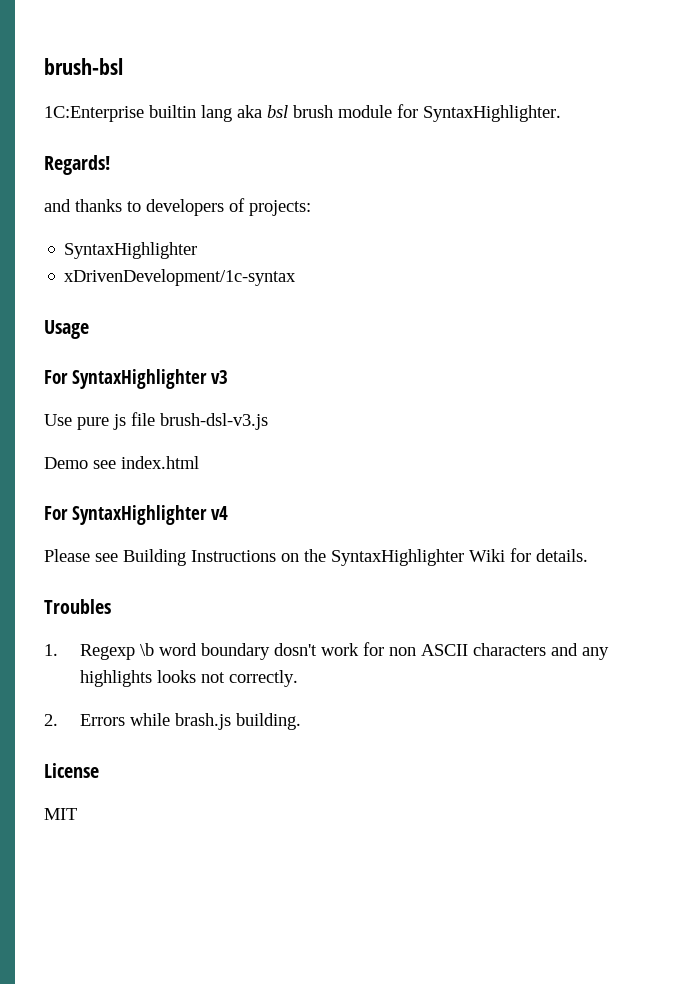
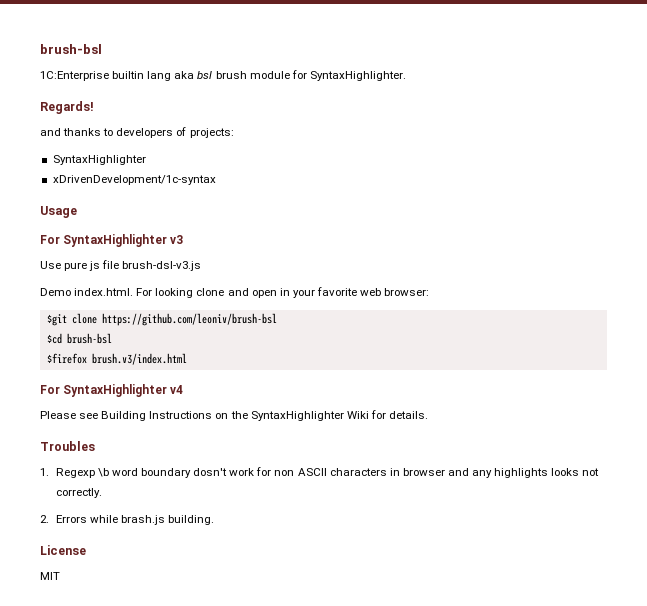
- Demo see index.html
+ Demo index.html. For looking clone and open in your favorite web browser:
+ $git clone https://github.com/leoniv/brush-bsl
+ $cd brush-bsl
+ $firefox brush.v3/index.html
- 1. Regexp \b word boundary dosn't work for non ASCII characters and any highlights looks not correctly.
+ 1. Regexp \b word boundary dosn't work for non ASCII characters in browser and any highlights looks not correctly.

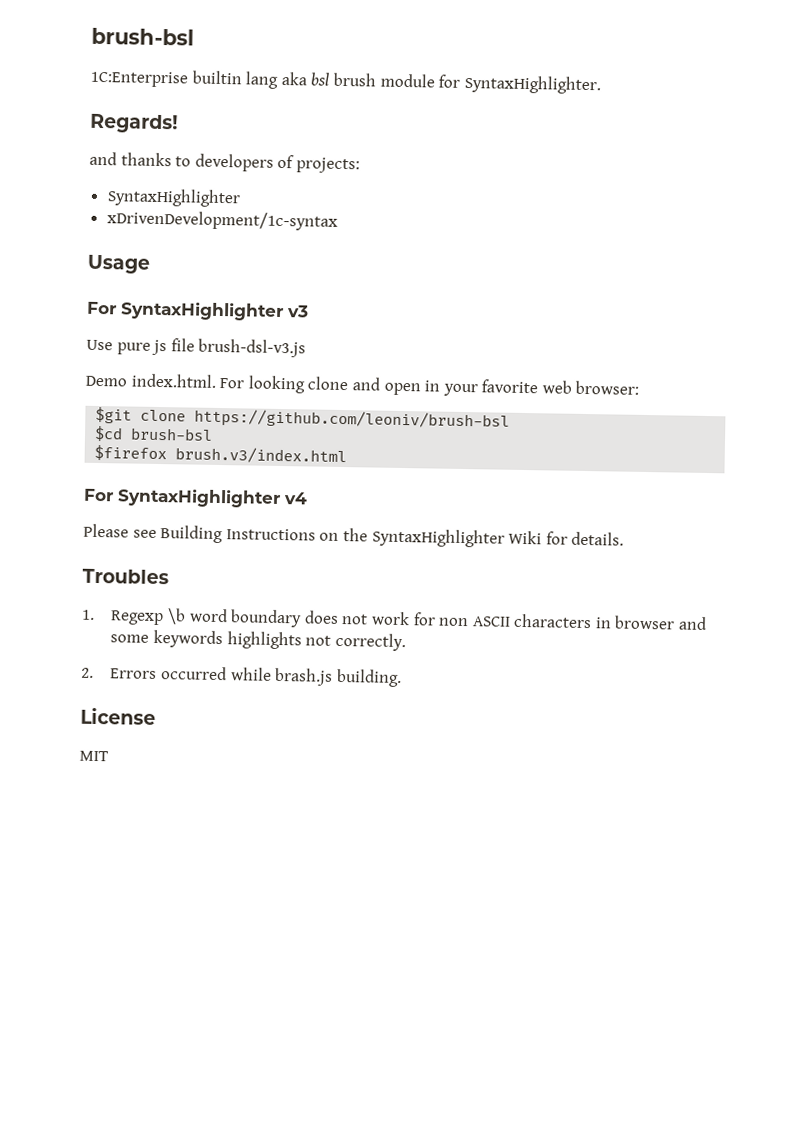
- 1. Regexp \b word boundary dosn't work for non ASCII characters in browser and any highlights looks not correctly.
+ 1. Regexp \b word boundary does not work for non ASCII characters in browser and some keywords highlights not correctly.
- 2. Errors while brash.js building.
+ 2. Errors occurred while brash.js building.

